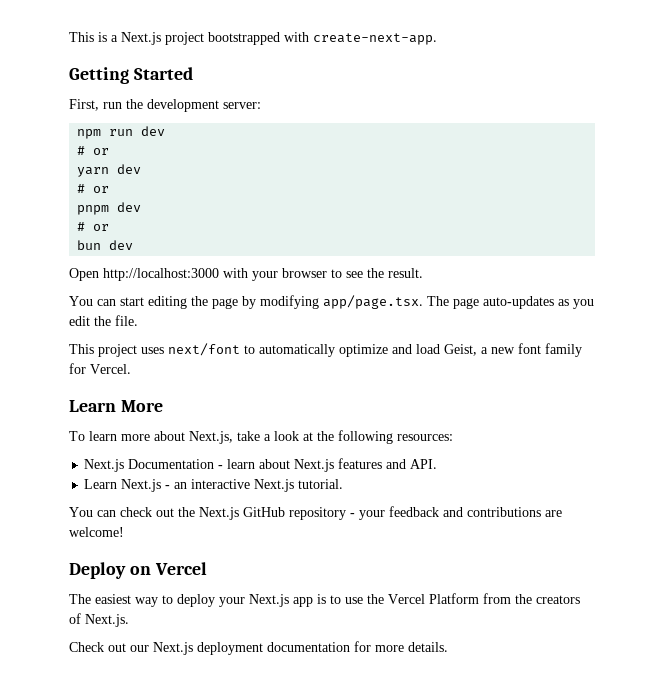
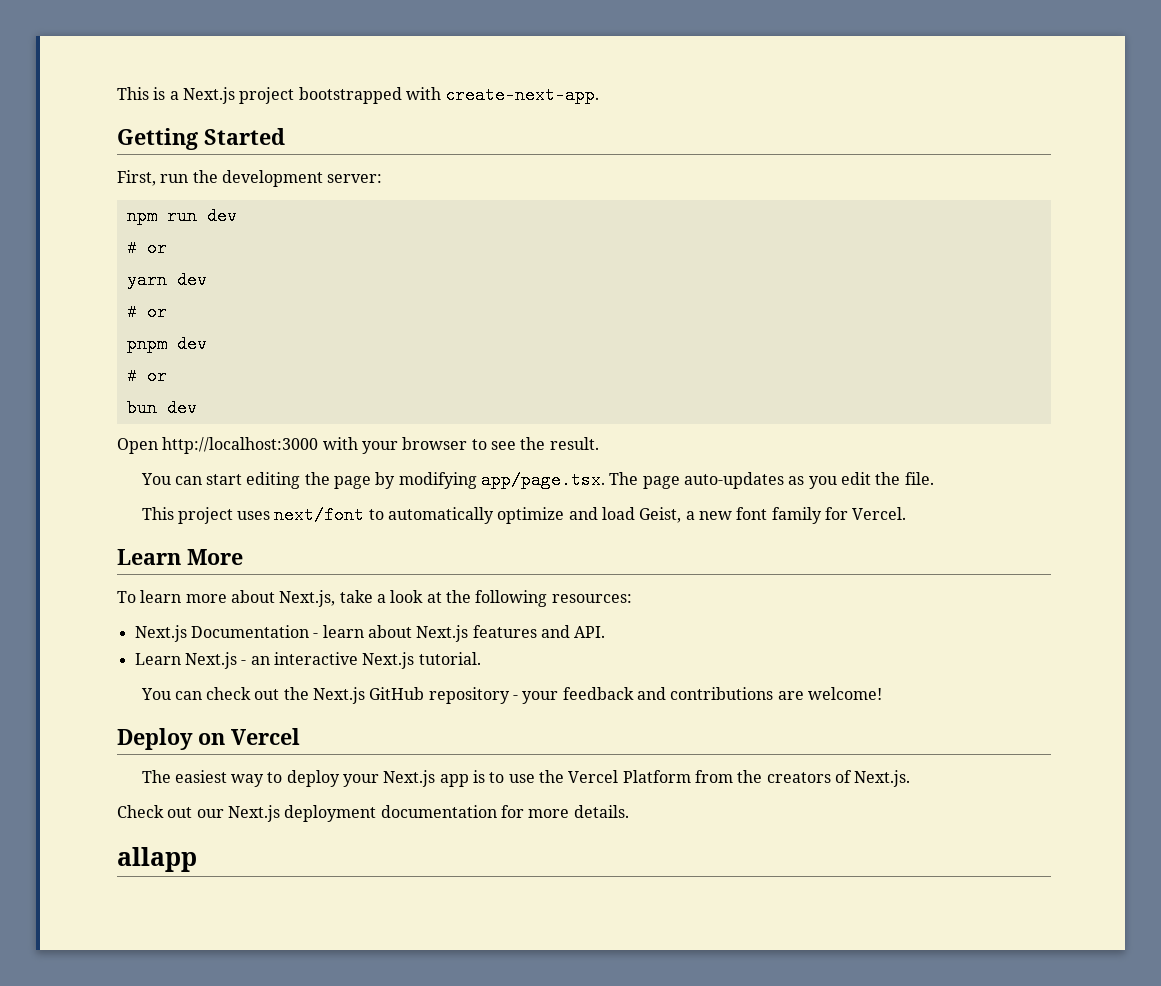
+ allapp

